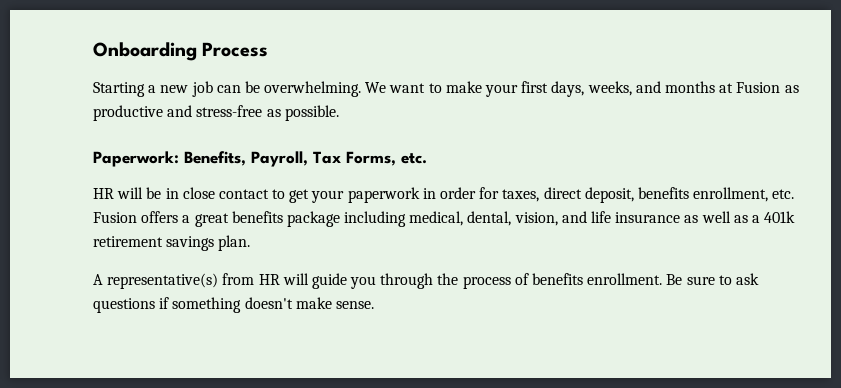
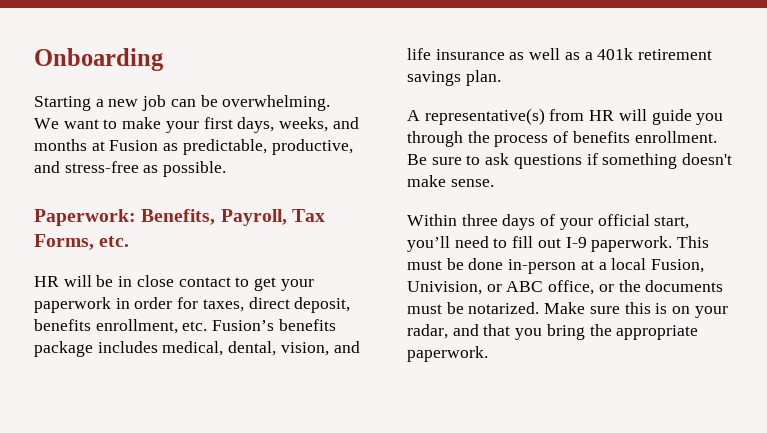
- Onboarding Process
+ Onboarding
- We want to make your first days, weeks, and months at Fusion as productive and stress-free as possible.
+ We want to make your first days, weeks, and months at Fusion as predictable, productive, and stress-free as possible.
- HR will be in close contact to get your paperwork in order for taxes, direct deposit, benefits enrollment, etc. Fusion offers a great benefits package including medical, dental, vision, and life insurance as well as a 401k retirement savings plan.
+ HR will be in close contact to get your paperwork in order for taxes, direct deposit, benefits enrollment, etc. Fusion’s benefits package includes medical, dental, vision, and life insurance as well as a 401k retirement savings plan.
+ Within three days of your official start, you’ll need to fill out I-9 paperwork. This must be done in-person at a local Fusion, Univision, or ABC office, or the documents must be notarized. Make sure this is on your radar, and that you bring the appropriate paperwork.

